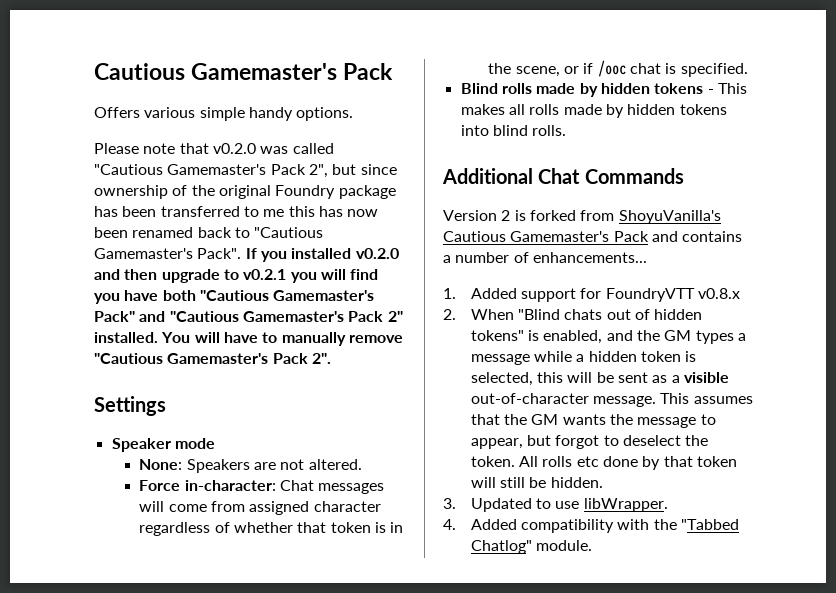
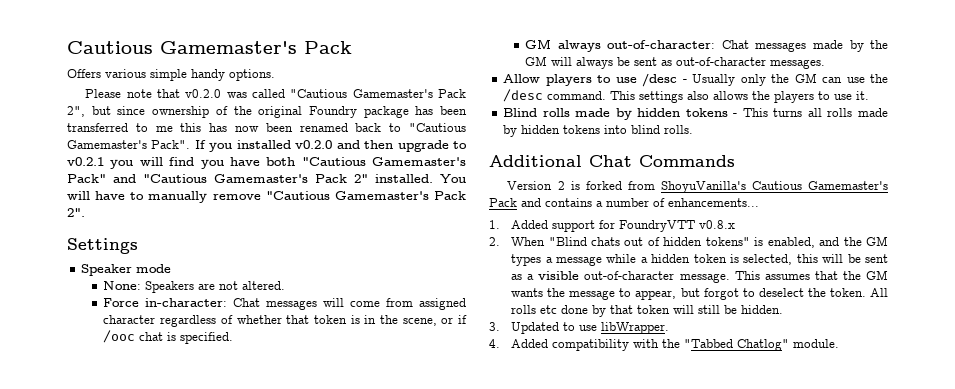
+ GM always out-of-character: Chat messages made by the GM will always be sent as out-of-character messages.
+ Allow players to use /desc - Usually only the GM can use the /desc command. This settings also allows the players to use it.
- Blind rolls made by hidden tokens - This makes all rolls made by hidden tokens into blind rolls.
+ Blind rolls made by hidden tokens - This turns all rolls made by hidden tokens into blind rolls.

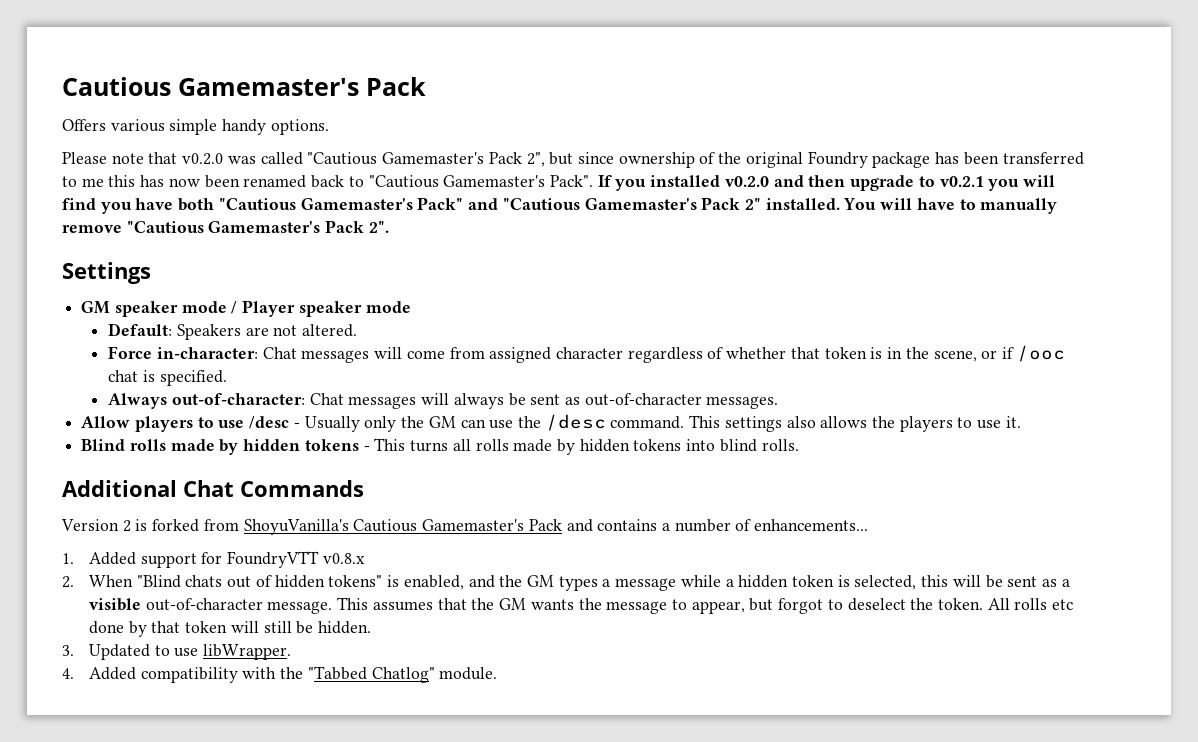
- Speaker mode
+ GM speaker mode / Player speaker mode
- None: Speakers are not altered.
+ Default: Speakers are not altered.
- GM always out-of-character: Chat messages made by the GM will always be sent as out-of-character messages.
+ Always out-of-character: Chat messages will always be sent as out-of-character messages.

